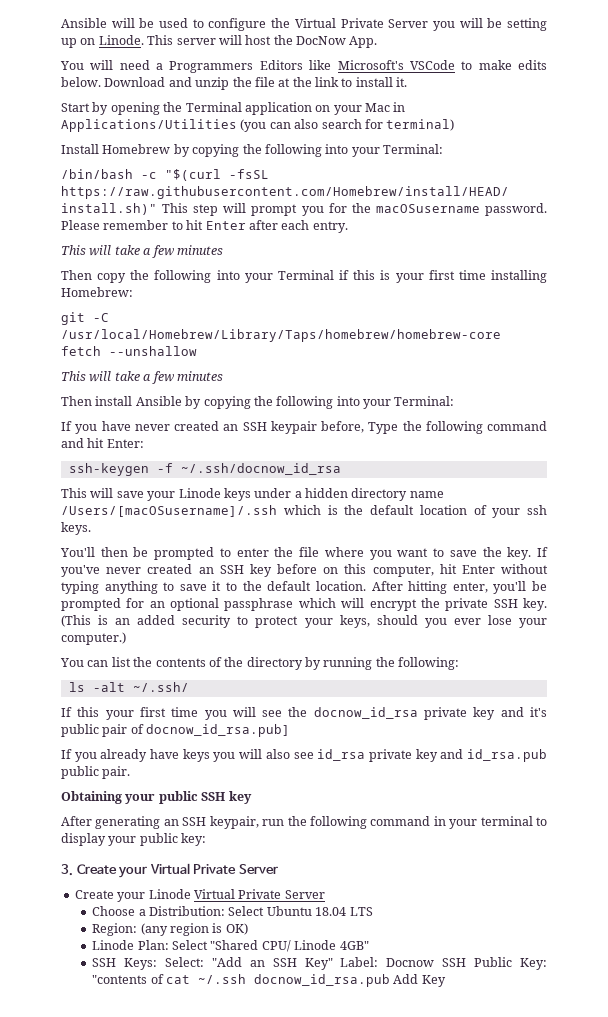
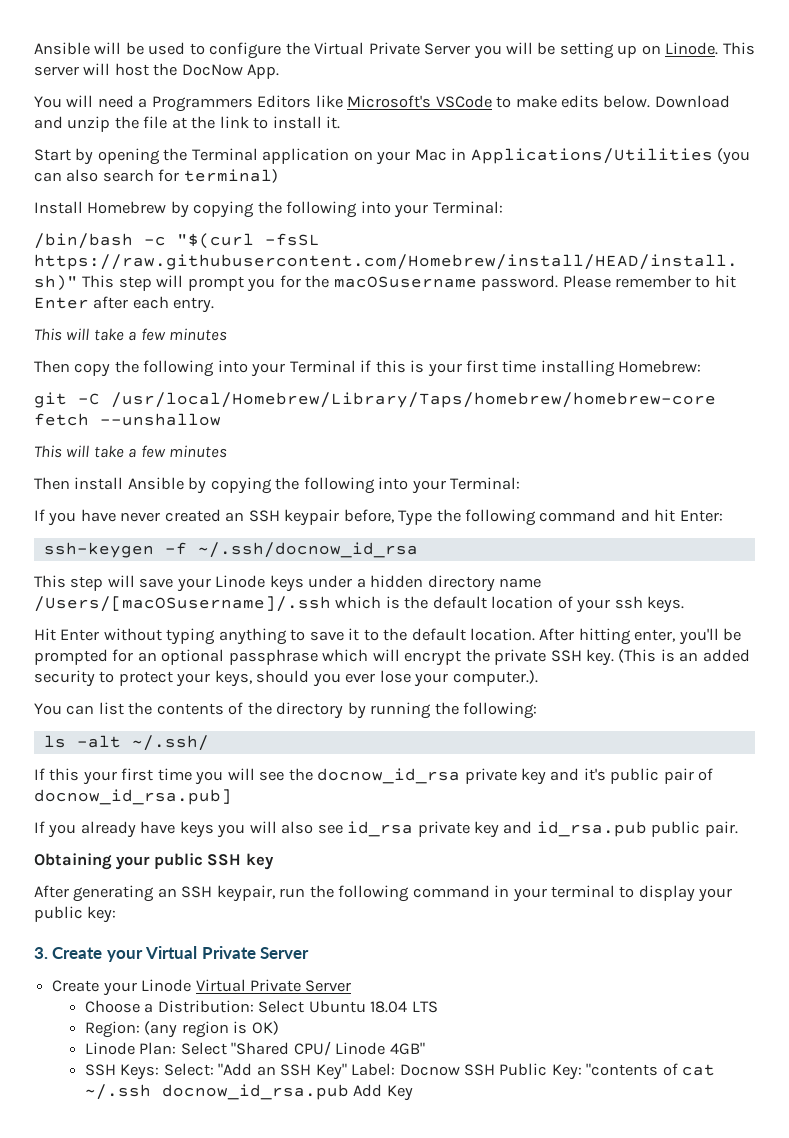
- This will save your Linode keys under a hidden directory name /Users/[macOSusername]/.ssh which is the default location of your ssh keys.
+ This step will save your Linode keys under a hidden directory name /Users/[macOSusername]/.ssh which is the default location of your ssh keys.
- You'll then be prompted to enter the file where you want to save the key. If you've never created an SSH key before on this computer, hit Enter without typing anything to save it to the default location.
+ Hit Enter without typing anything to save it to the default location.
- (This is an added security to protect your keys, should you ever lose your computer.)
+ (This is an added security to protect your keys, should you ever lose your computer.).

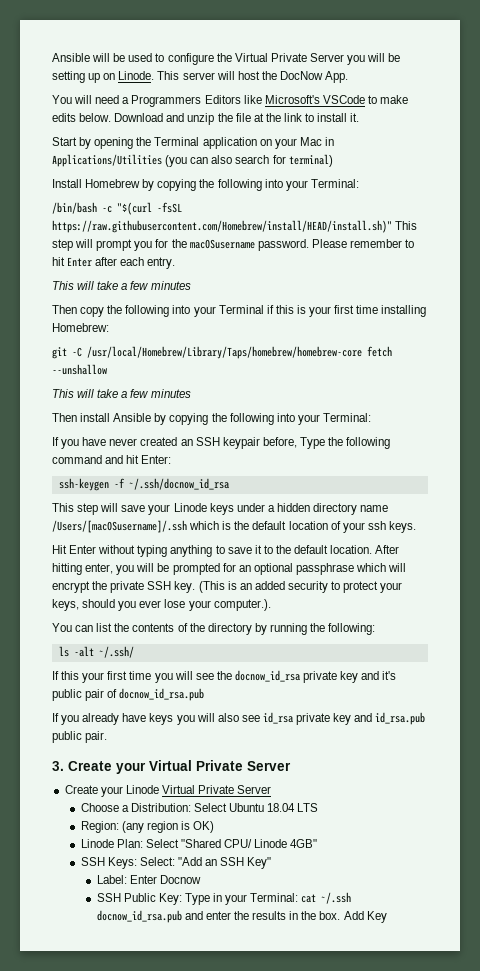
- After hitting enter, you'll be prompted for an optional passphrase which will encrypt the private SSH key.
+ After hitting enter, you will be prompted for an optional passphrase which will encrypt the private SSH key.
- If this your first time you will see the docnow_id_rsa private key and it's public pair of docnow_id_rsa.pub]
+ If this your first time you will see the docnow_id_rsa private key and it's public pair of docnow_id_rsa.pub
- Obtaining your public SSH key
- After generating an SSH keypair, run the following command in your terminal to display your public key:
- SSH Keys: Select: "Add an SSH Key" Label: Docnow SSH Public Key: "contents of cat ~/.ssh docnow_id_rsa.pub Add Key
+ SSH Keys: Select: "Add an SSH Key"
+ Label: Enter Docnow
+ SSH Public Key: Type in your Terminal: cat ~/.ssh docnow_id_rsa.pub and enter the results in the box. Add Key

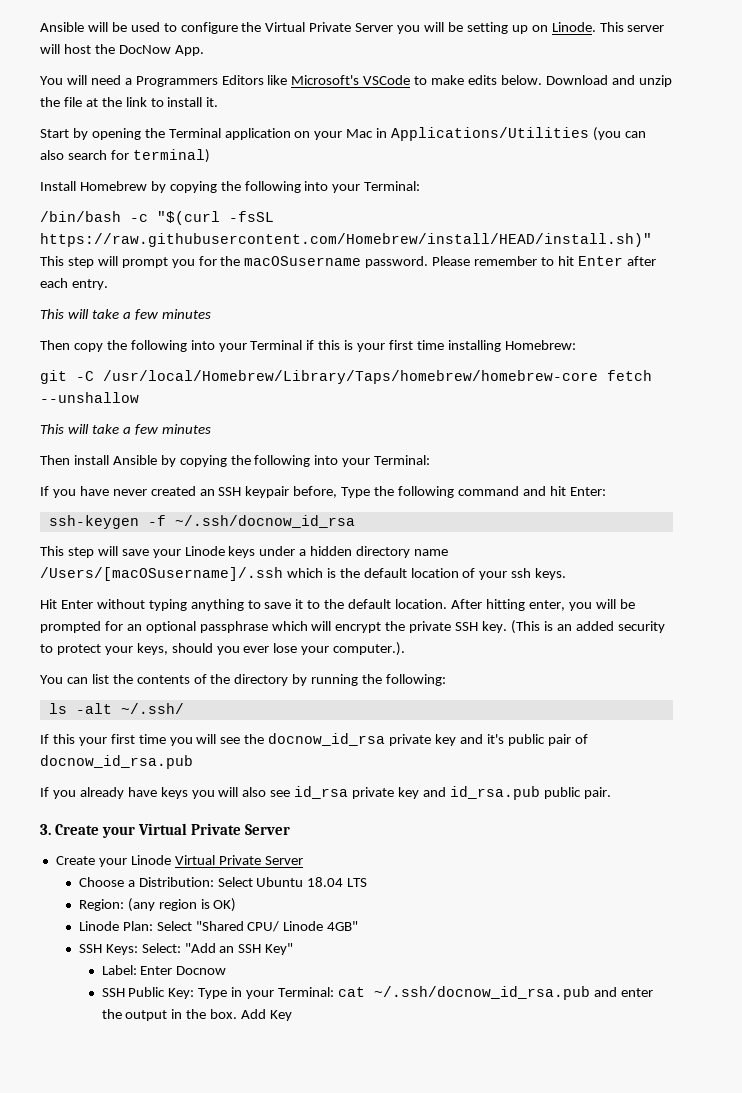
- SSH Public Key: Type in your Terminal: cat ~/.ssh docnow_id_rsa.pub and enter the results in the box.
+ SSH Public Key: Type in your Terminal: cat ~/.ssh/docnow_id_rsa.pub and enter the output in the box.

